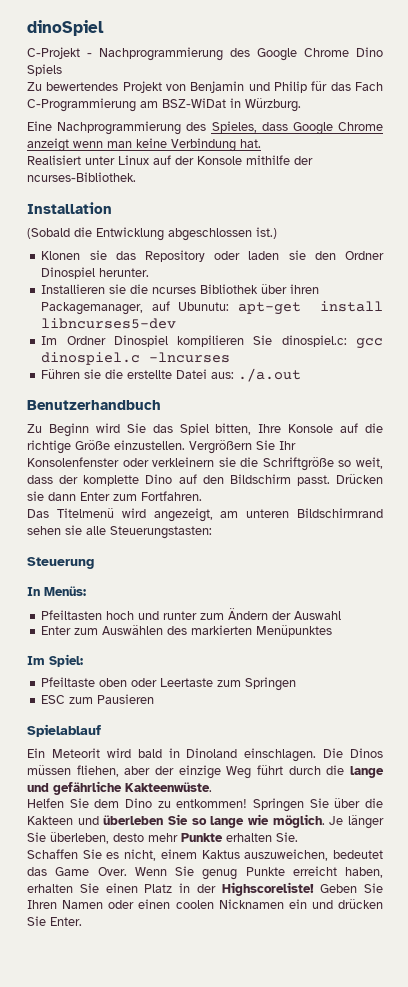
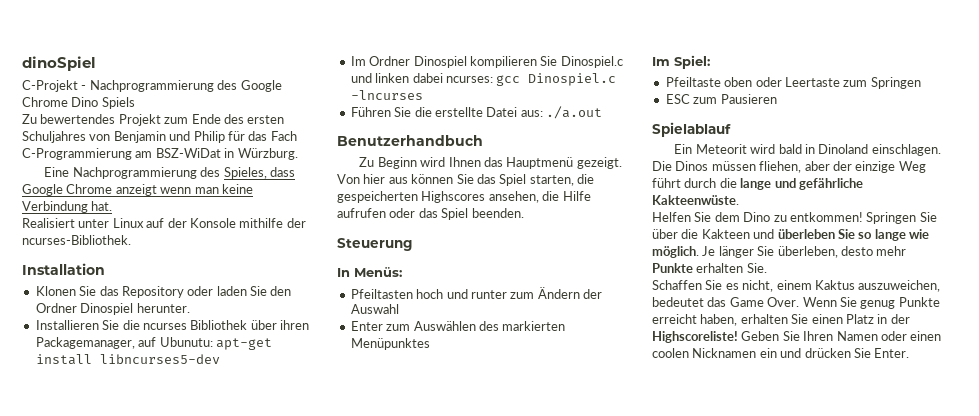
- Zu bewertendes Projekt von Benjamin und Philip für das Fach C-Programmierung am BSZ-WiDat in Würzburg.
+ Zu bewertendes Projekt zum Ende des ersten Schuljahres von Benjamin und Philip für das Fach C-Programmierung am BSZ-WiDat in Würzburg.
- (Sobald die Entwicklung abgeschlossen ist.)
- Klonen sie das Repository oder laden sie den Ordner Dinospiel herunter.
+ Klonen Sie das Repository oder laden Sie den Ordner Dinospiel herunter.
- Installieren sie die ncurses Bibliothek über ihren Packagemanager, auf Ubunutu: apt-get install libncurses5-dev
+ Installieren Sie die ncurses Bibliothek über ihren Packagemanager, auf Ubunutu: apt-get install libncurses5-dev
- Im Ordner Dinospiel kompilieren Sie dinospiel.c: gcc dinospiel.c -lncurses
+ Im Ordner Dinospiel kompilieren Sie Dinospiel.c und linken dabei ncurses: gcc Dinospiel.c -lncurses
- Führen sie die erstellte Datei aus: ./a.out
+ Führen Sie die erstellte Datei aus: ./a.out
- Zu Beginn wird Sie das Spiel bitten, Ihre Konsole auf die richtige Größe einzustellen. Vergrößern Sie Ihr Konsolenfenster oder verkleinern sie die Schriftgröße so weit, dass der komplette Dino auf den Bildschirm passt. Drücken sie dann Enter zum Fortfahren.
- Das Titelmenü wird angezeigt, am unteren Bildschirmrand sehen sie alle Steuerungstasten:
+ Zu Beginn wird Ihnen das Hauptmenü gezeigt. Von hier aus können Sie das Spiel starten, die gespeicherten Highscores ansehen, die Hilfe aufrufen oder das Spiel beenden.

